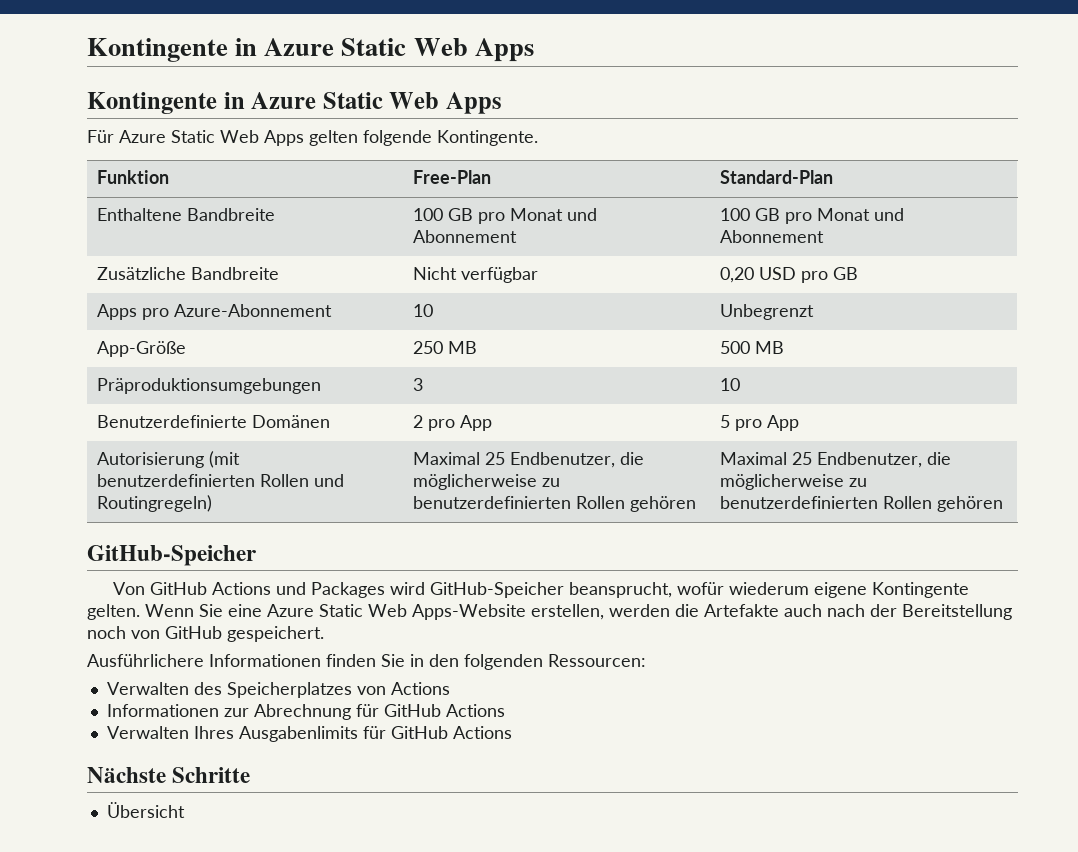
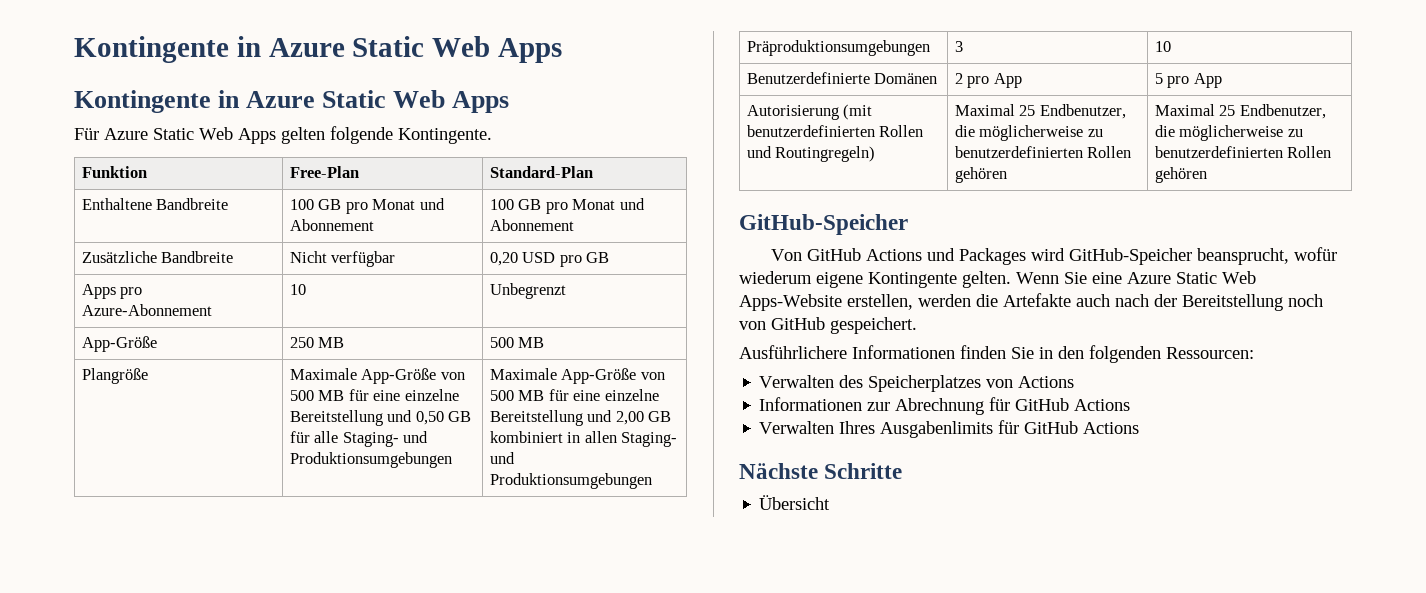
+ Plangröße | Maximale App-Größe von 500 MB für eine einzelne Bereitstellung und 0,50 GB für alle Staging- und Produktionsumgebungen | Maximale App-Größe von 500 MB für eine einzelne Bereitstellung und 2,00 GB kombiniert in allen Staging- und Produktionsumgebungen

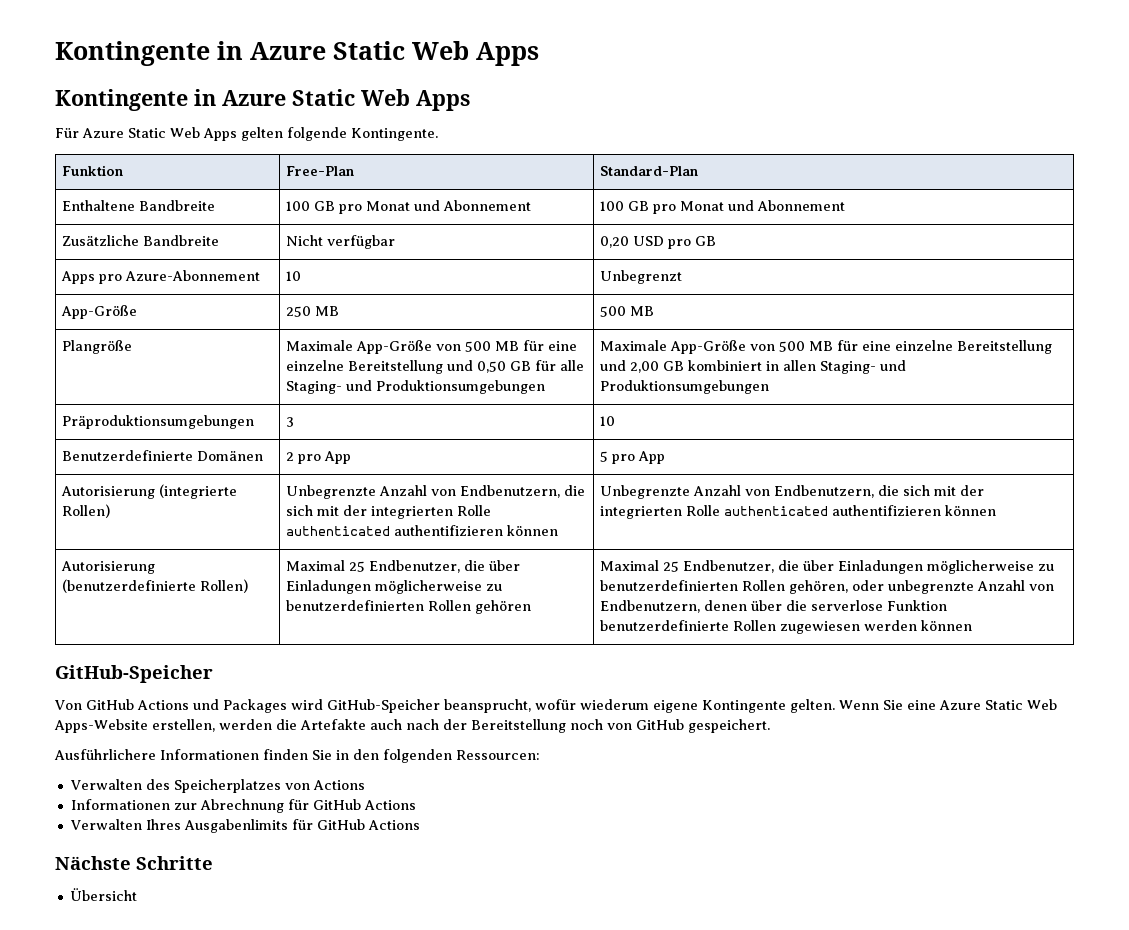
- Autorisierung (mit benutzerdefinierten Rollen und Routingregeln) | Maximal 25 Endbenutzer, die möglicherweise zu benutzerdefinierten Rollen gehören | Maximal 25 Endbenutzer, die möglicherweise zu benutzerdefinierten Rollen gehören
+ Autorisierung (integrierte Rollen) | Unbegrenzte Anzahl von Endbenutzern, die sich mit der integrierten Rolle authenticated authentifizieren können | Unbegrenzte Anzahl von Endbenutzern, die sich mit der integrierten Rolle authenticated authentifizieren können
+ Autorisierung (benutzerdefinierte Rollen) | Maximal 25 Endbenutzer, die über Einladungen möglicherweise zu benutzerdefinierten Rollen gehören | Maximal 25 Endbenutzer, die über Einladungen möglicherweise zu benutzerdefinierten Rollen gehören, oder unbegrenzte Anzahl von Endbenutzern, denen über die serverlose Funktion benutzerdefinierte Rollen zugewiesen werden können

